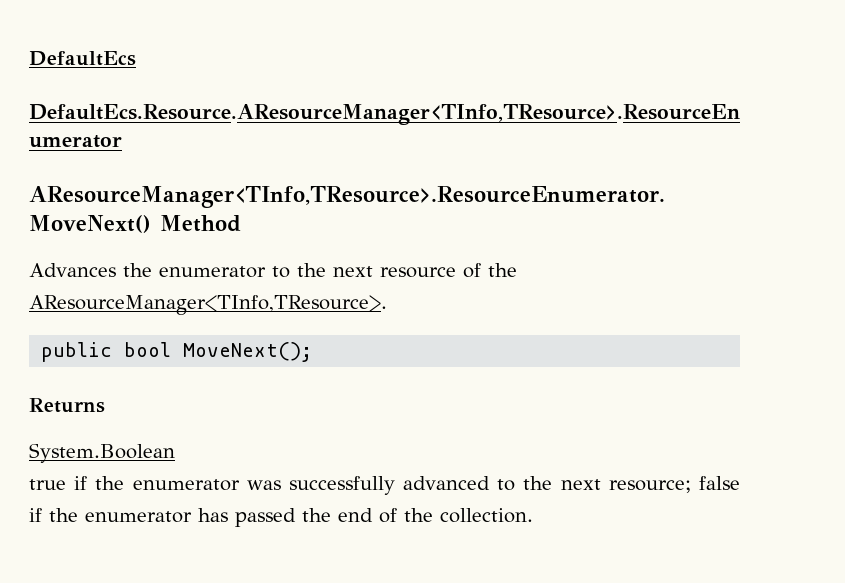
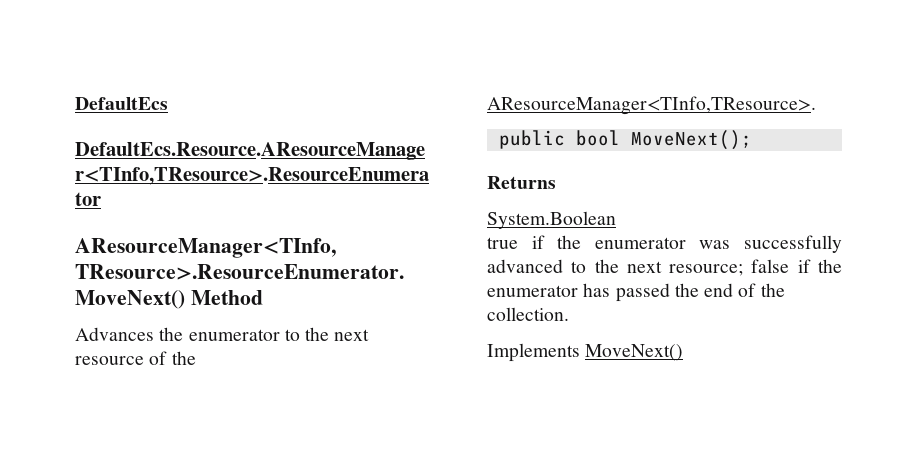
+ Implements MoveNext()

